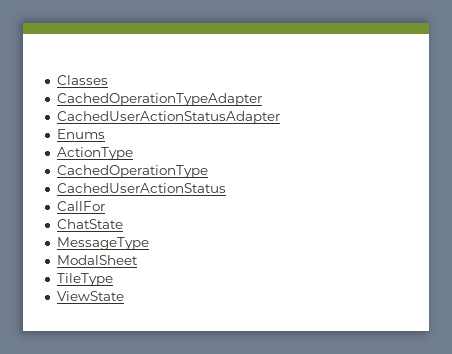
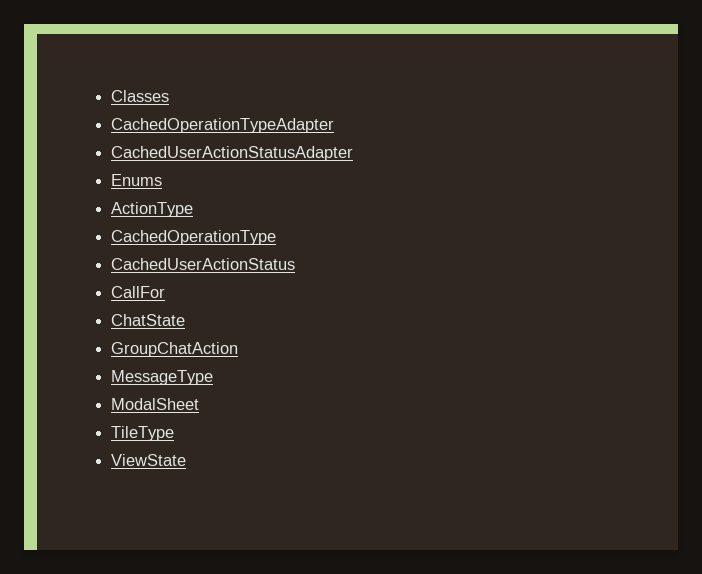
+ GroupChatAction

